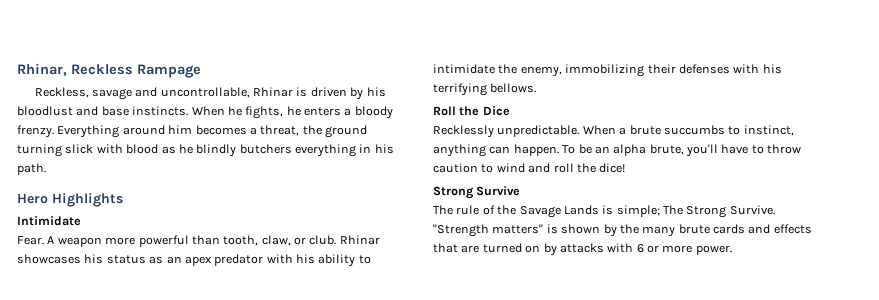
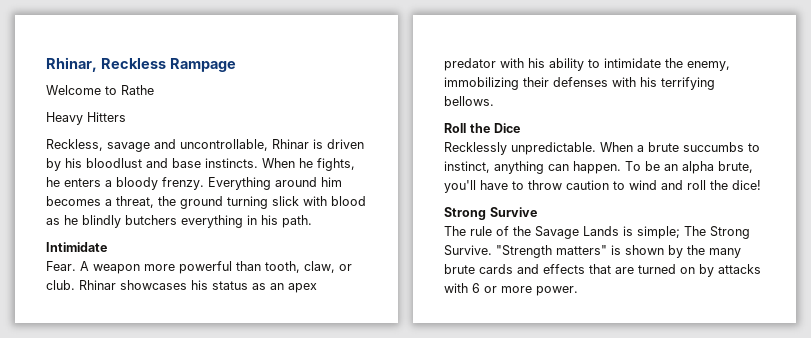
+ Welcome to Rathe
+ Heavy Hitters
- Hero Highlights

